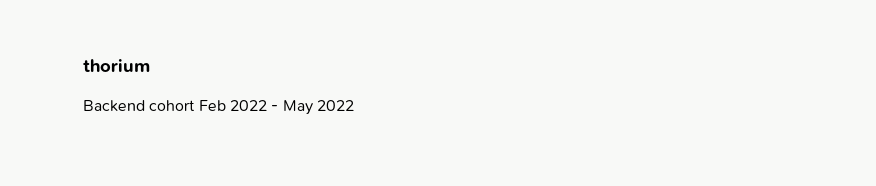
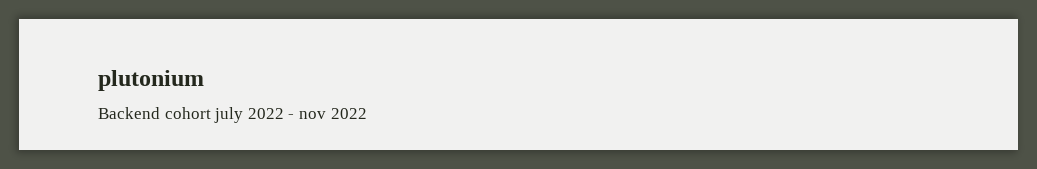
- thorium
+ plutonium
- Backend cohort Feb 2022 - May 2022
+ Backend cohort july 2022 - nov 2022

